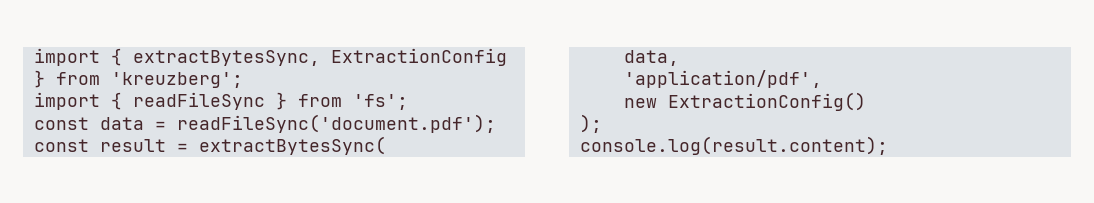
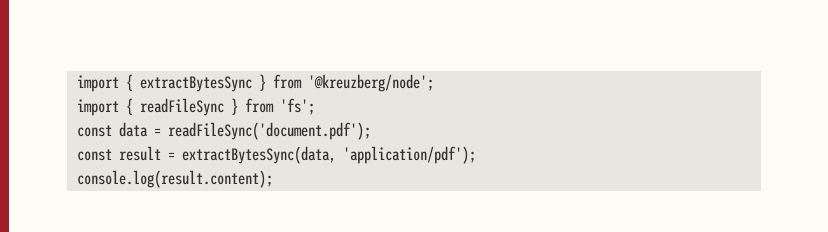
- import { extractBytesSync, ExtractionConfig } from 'kreuzberg';
+ import { extractBytesSync } from '@kreuzberg/node';
- const result = extractBytesSync(
- data,
- 'application/pdf',
- new ExtractionConfig()
- );
+ const result = extractBytesSync(data, 'application/pdf');

